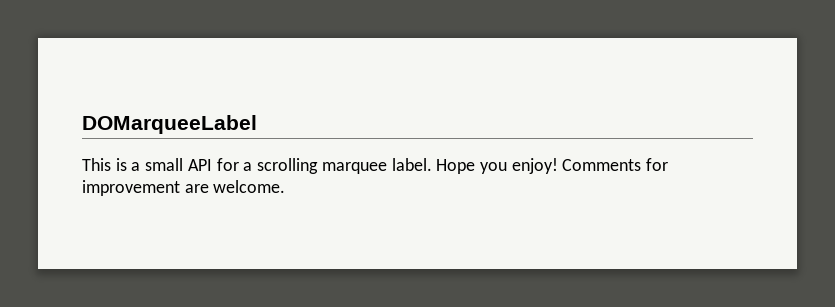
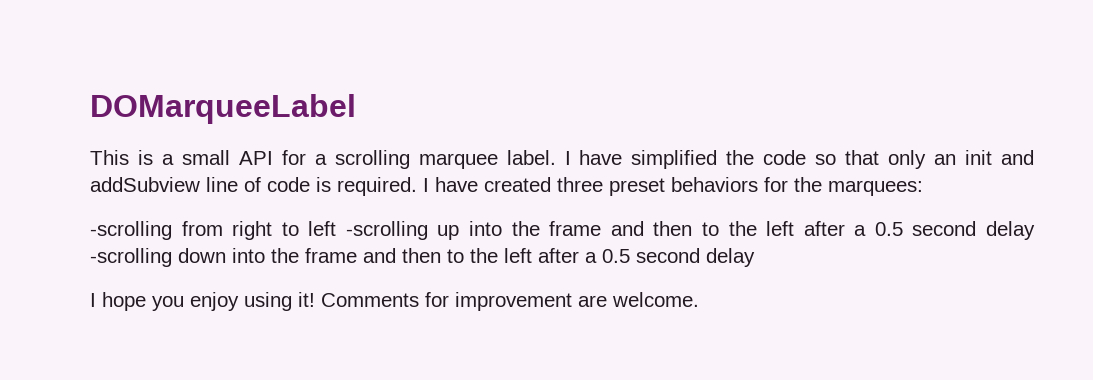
- Hope you enjoy!
+ I have simplified the code so that only an init and addSubview line of code is required. I have created three preset behaviors for the marquees:
+ -scrolling from right to left -scrolling up into the frame and then to the left after a 0.5 second delay -scrolling down into the frame and then to the left after a 0.5 second delay
+ I hope you enjoy using it!

